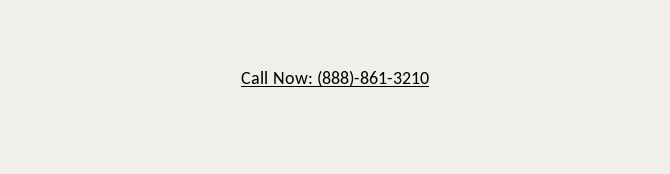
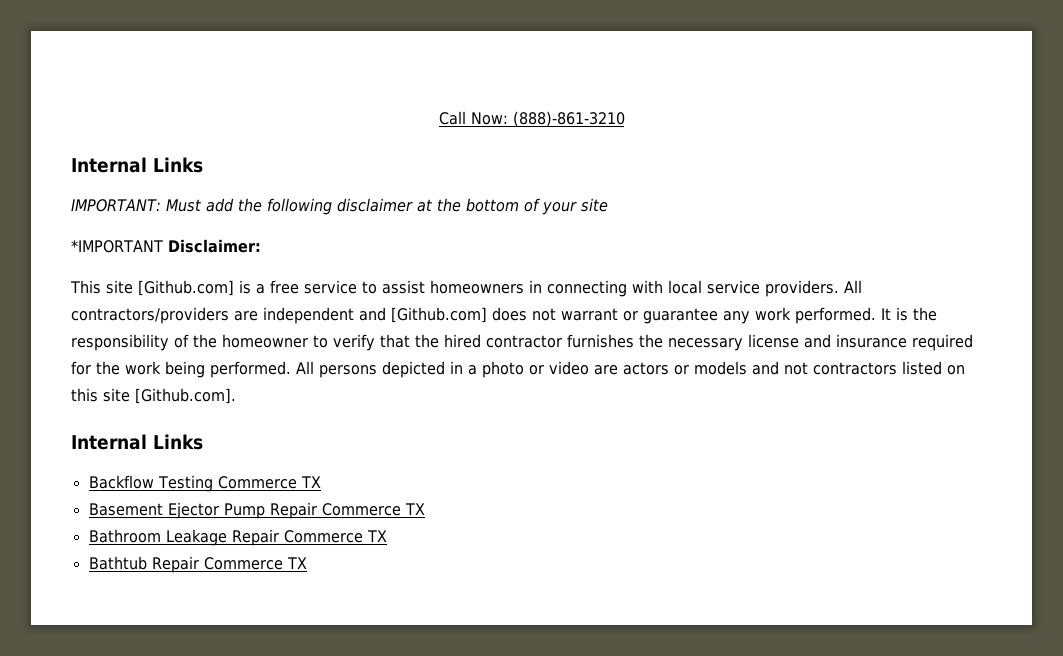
  Call Now: (888)-861-3210
+ Internal Links
+ IMPORTANT: Must add the following disclaimer at the bottom of your site
+ *IMPORTANT Disclaimer:
+ This site [Github.com] is a free service to assist homeowners in connecting with local service providers. All contractors/providers are independent and [Github.com] does not warrant or guarantee any work performed. It is the responsibility of the homeowner to verify that the hired contractor furnishes the necessary license and insurance required for the work being performed. All persons depicted in a photo or video are actors or models and not contractors listed on this site [Github.com].
+ Internal Links
+ Backflow Testing Commerce TX
+ Basement Ejector Pump Repair Commerce TX
+ Bathroom Leakage Repair Commerce TX
+ Bathtub Repair Commerce TX

